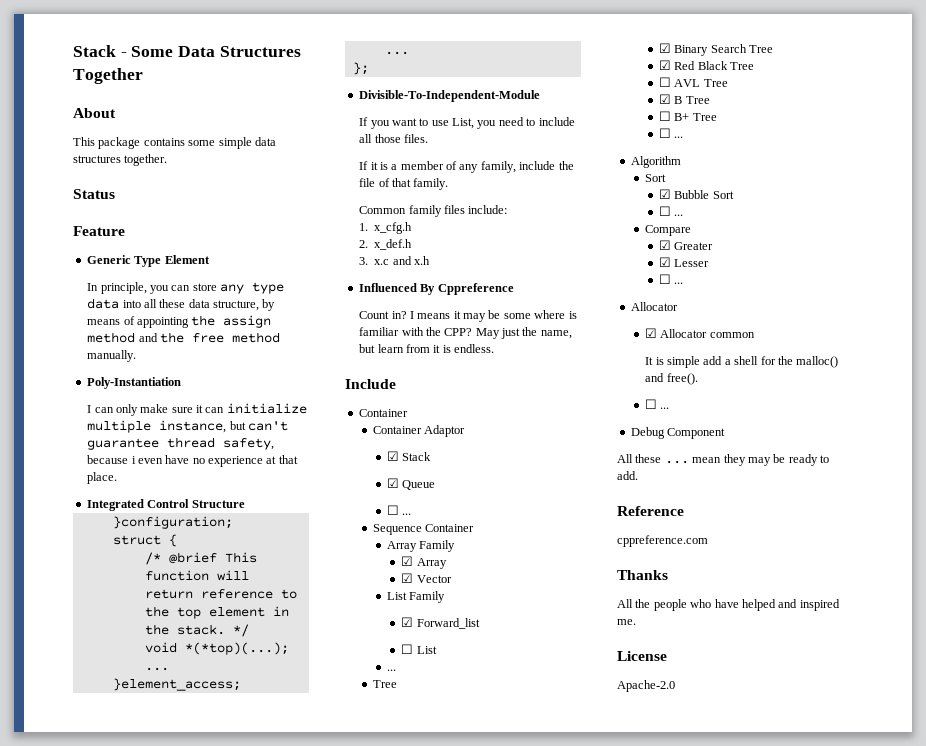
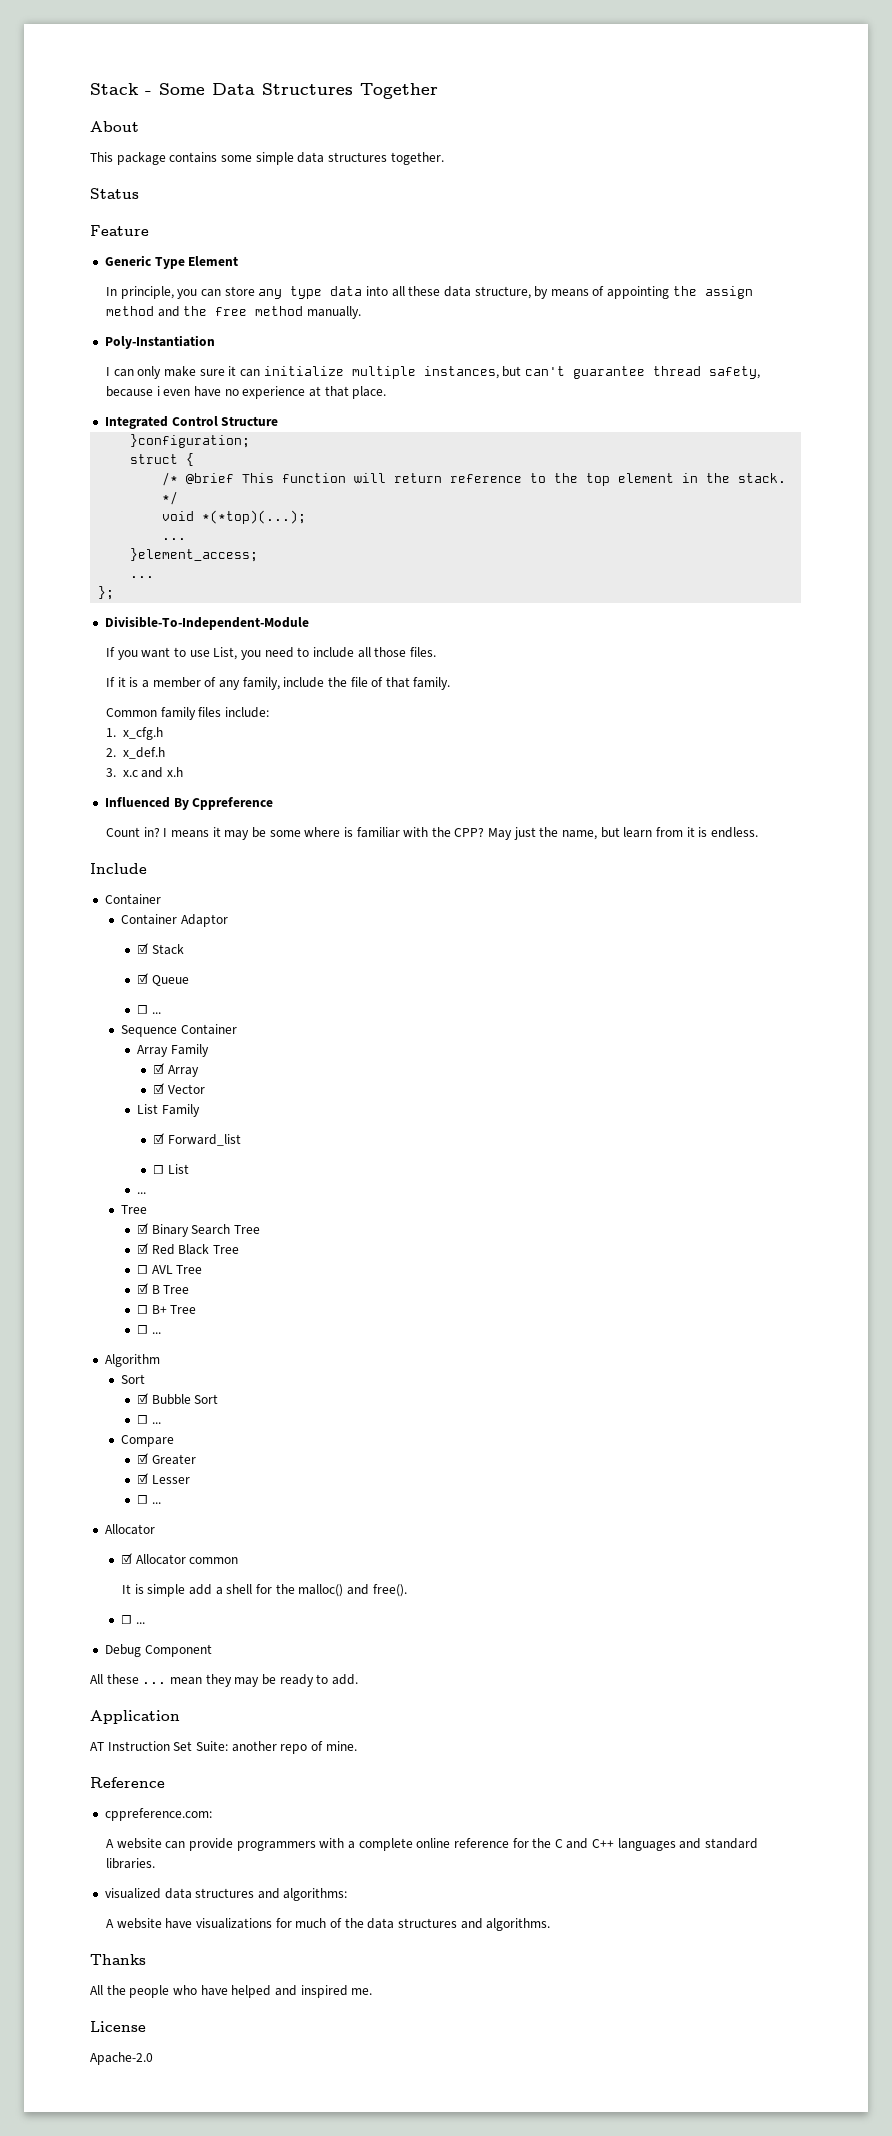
- I can only make sure it can initialize multiple instance, but can't guarantee thread safety, because i even have no experience at that place.
+ I can only make sure it can initialize multiple instances, but can't guarantee thread safety, because i even have no experience at that place.
+ Application
+ AT Instruction Set Suite: another repo of mine.
  Reference
- cppreference.com
+ cppreference.com:
+ A website can provide programmers with a complete online reference for the C and C++ languages and standard libraries.
+ visualized data structures and algorithms:
+ A website have visualizations for much of the data structures and algorithms.

